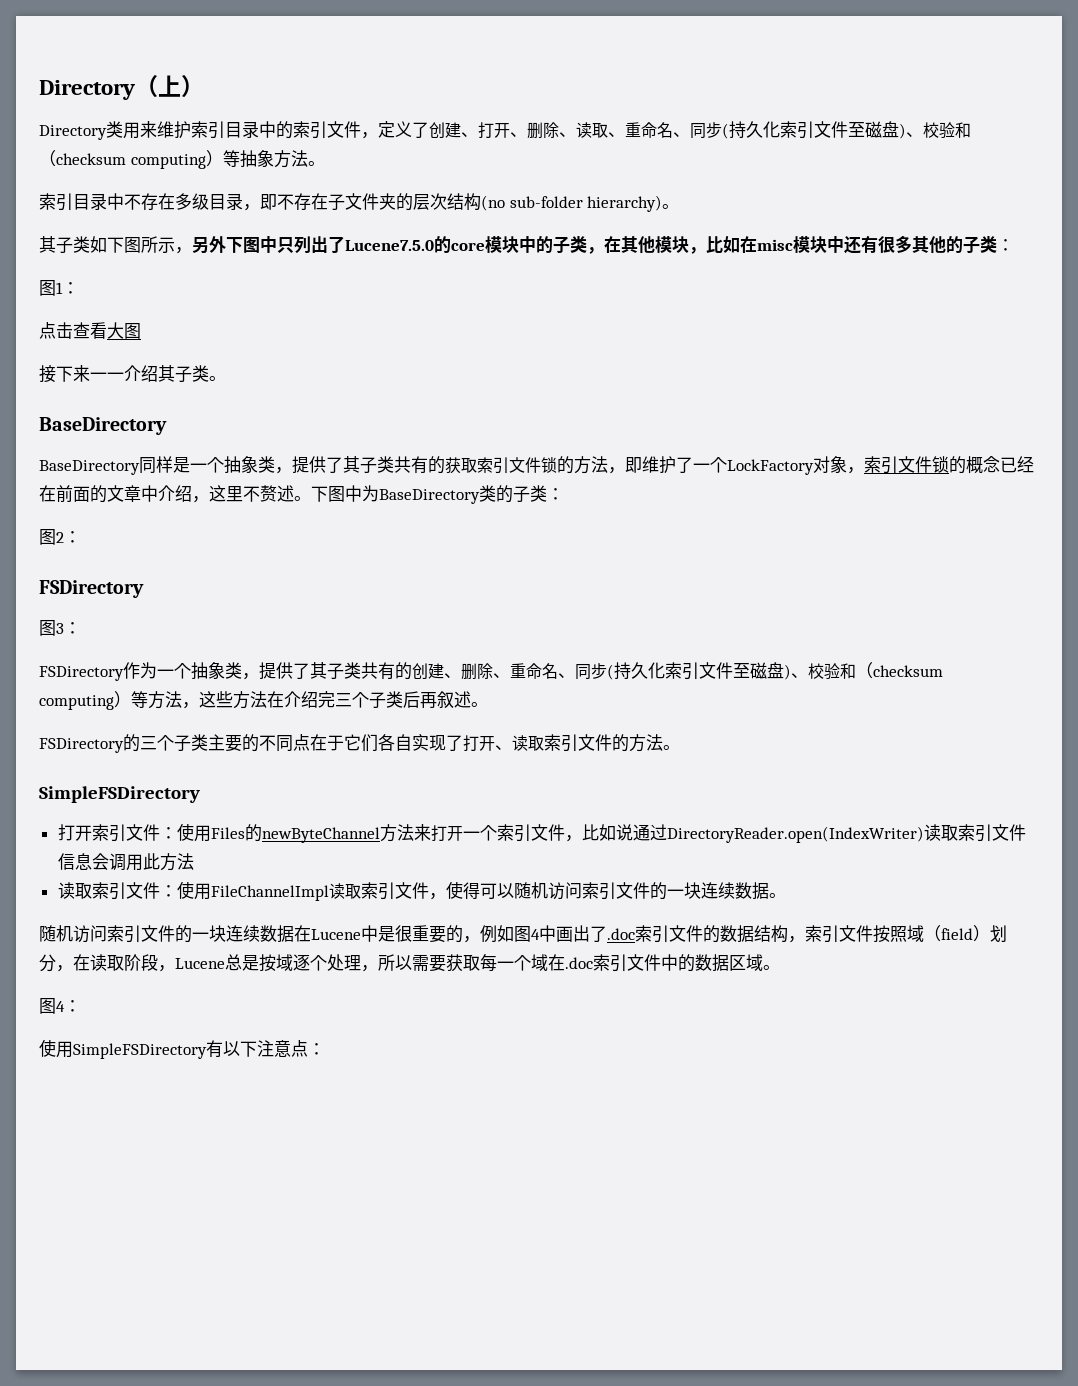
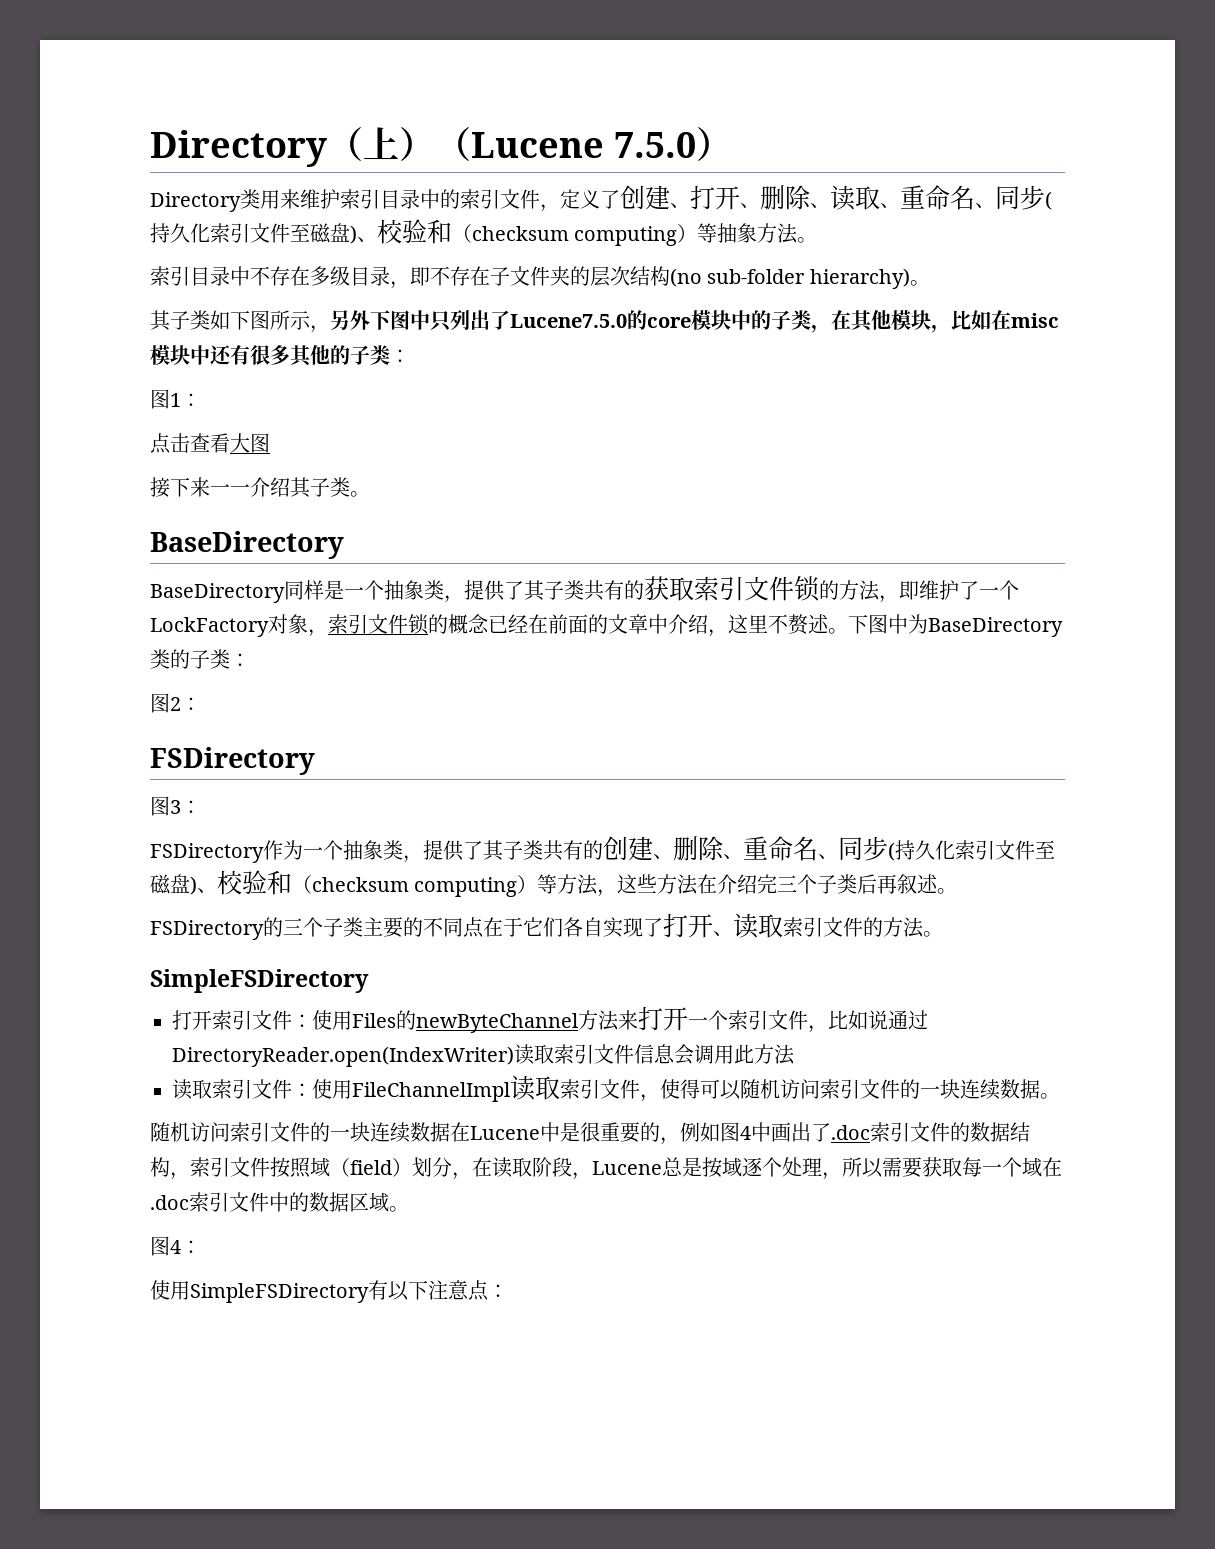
- Directory（上）
+ Directory（上）（Lucene 7.5.0）

